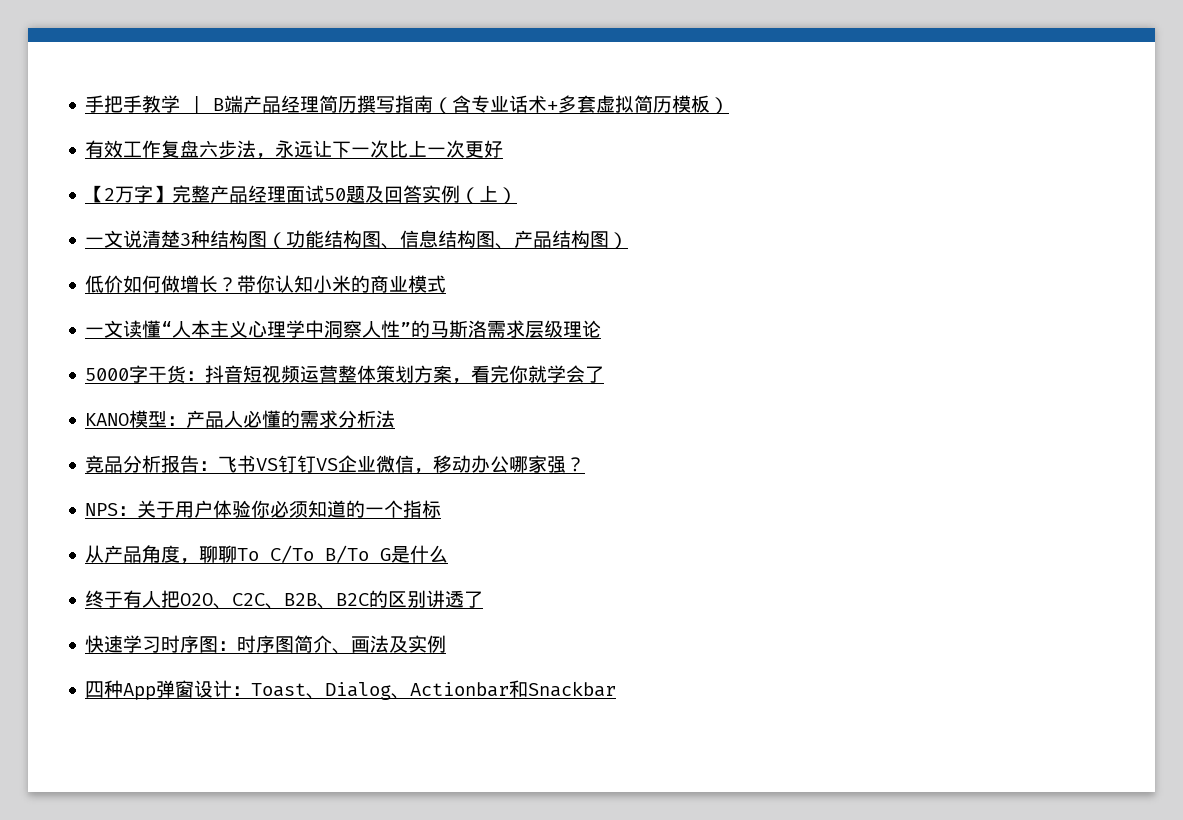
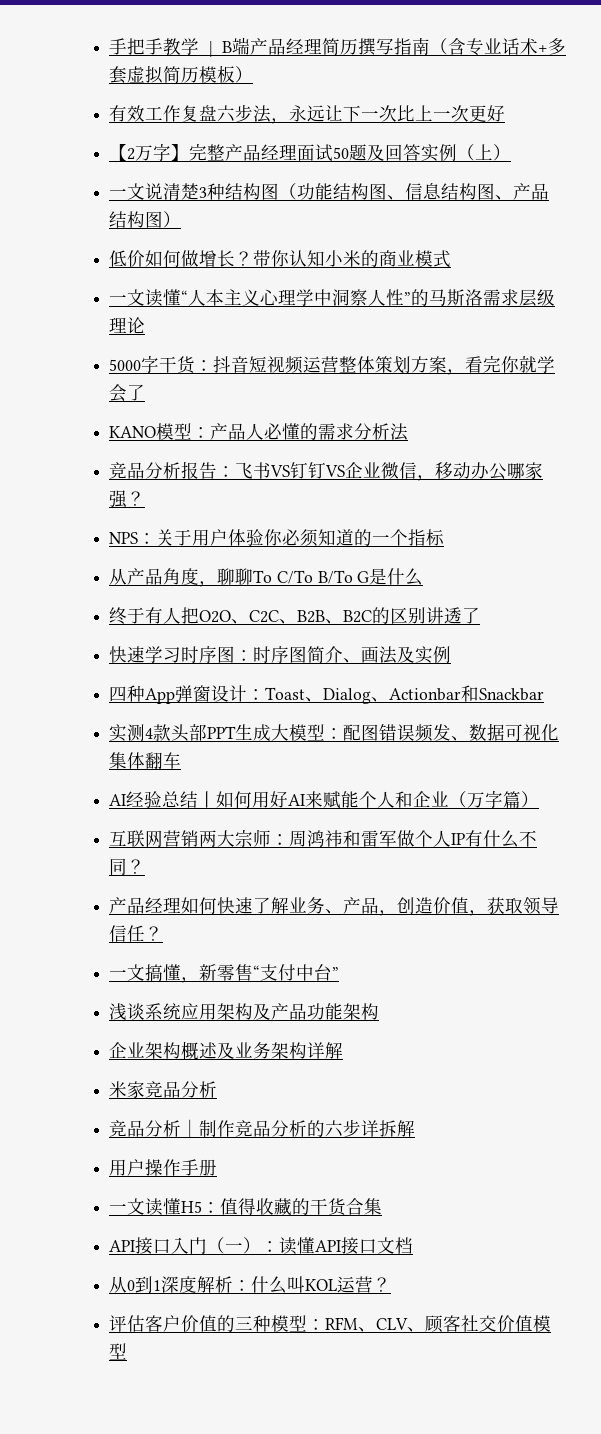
+ 实测4款头部PPT生成大模型：配图错误频发、数据可视化集体翻车
+ AI经验总结丨如何用好AI来赋能个人和企业（万字篇）
+ 互联网营销两大宗师：周鸿祎和雷军做个人IP有什么不同？
+ 产品经理如何快速了解业务、产品，创造价值，获取领导信任？
+ 一文搞懂，新零售“支付中台”
+ 浅谈系统应用架构及产品功能架构
+ 企业架构概述及业务架构详解
+ 米家竞品分析
+ 竞品分析｜制作竞品分析的六步详拆解
+ 用户操作手册
+ 一文读懂H5：值得收藏的干货合集
+ API接口入门（一）：读懂API接口文档
+ 从0到1深度解析：什么叫KOL运营？
+ 评估客户价值的三种模型：RFM、CLV、顾客社交价值模型

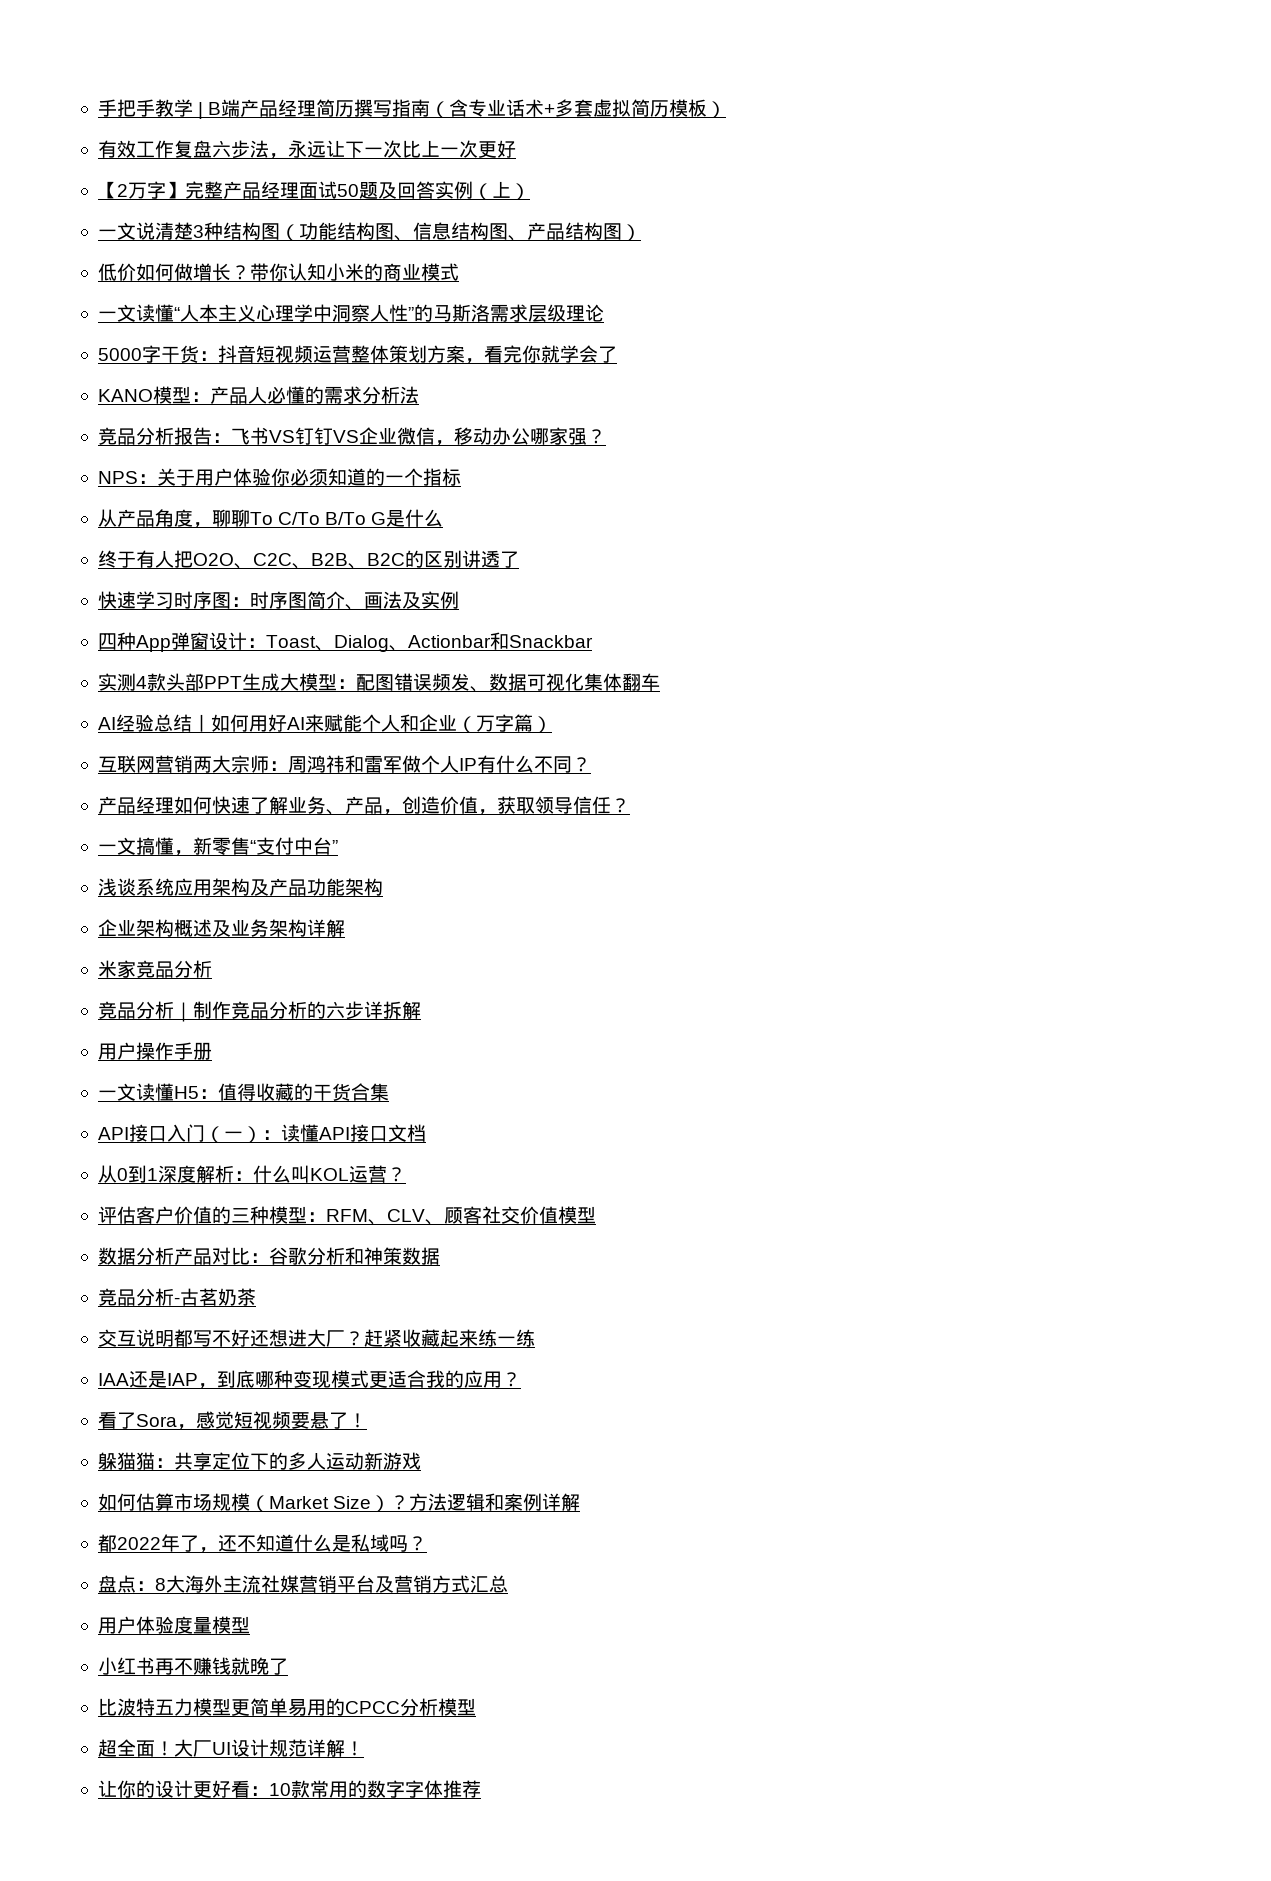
+ 数据分析产品对比：谷歌分析和神策数据
+ 竞品分析-古茗奶茶
+ 交互说明都写不好还想进大厂？赶紧收藏起来练一练
+ IAA还是IAP，到底哪种变现模式更适合我的应用？
+ 看了Sora，感觉短视频要悬了！
+ 躲猫猫：共享定位下的多人运动新游戏
+ 如何估算市场规模（Market Size）？方法逻辑和案例详解
+ 都2022年了，还不知道什么是私域吗？
+ 盘点：8大海外主流社媒营销平台及营销方式汇总
+ 用户体验度量模型
+ 小红书再不赚钱就晚了
+ 比波特五力模型更简单易用的CPCC分析模型
+ 超全面！大厂UI设计规范详解！
+ 让你的设计更好看：10款常用的数字字体推荐

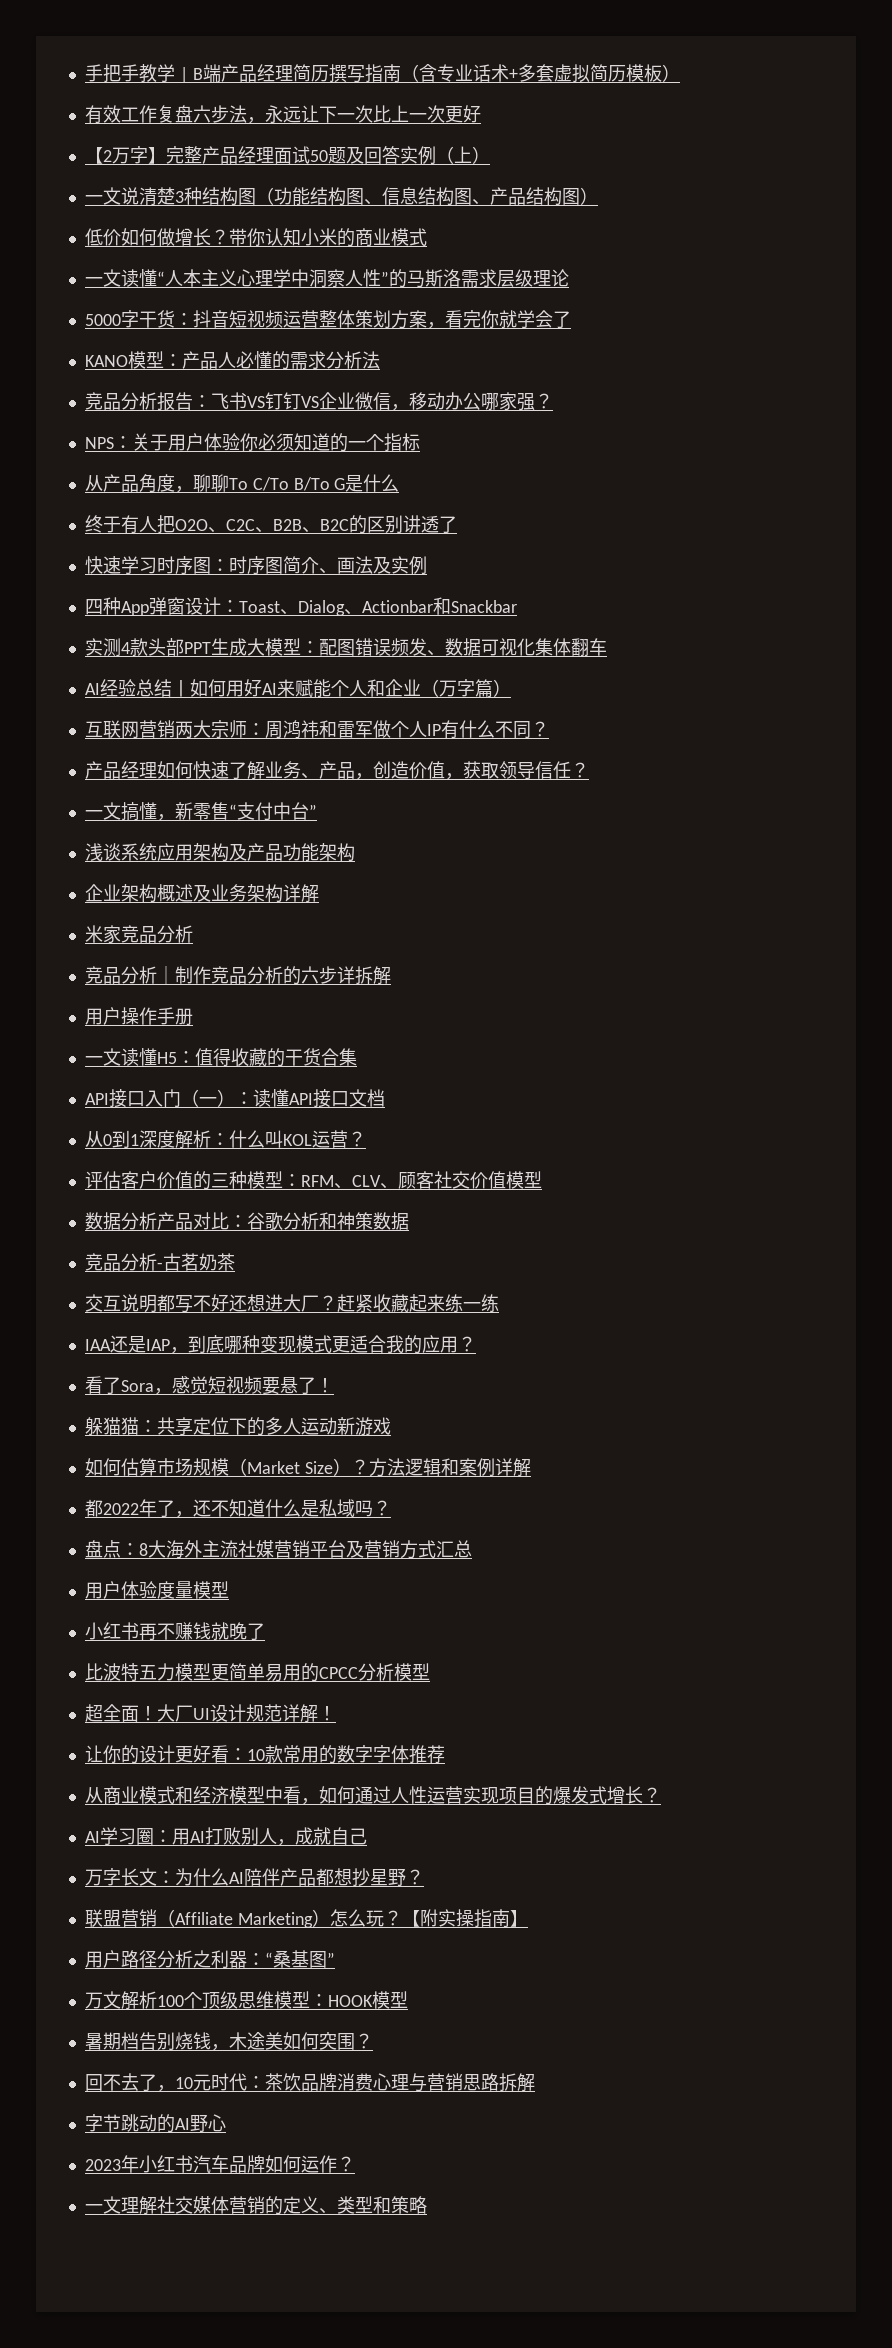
+ 从商业模式和经济模型中看，如何通过人性运营实现项目的爆发式增长？
+ AI学习圈：用AI打败别人，成就自己
+ 万字长文：为什么AI陪伴产品都想抄星野？
+ 联盟营销（Affiliate Marketing）怎么玩？【附实操指南】
+ 用户路径分析之利器：“桑基图”
+ 万文解析100个顶级思维模型：HOOK模型
+ 暑期档告别烧钱，木途美如何突围？
+ 回不去了，10元时代：茶饮品牌消费心理与营销思路拆解
+ 字节跳动的AI野心
+ 2023年小红书汽车品牌如何运作？
+ 一文理解社交媒体营销的定义、类型和策略

